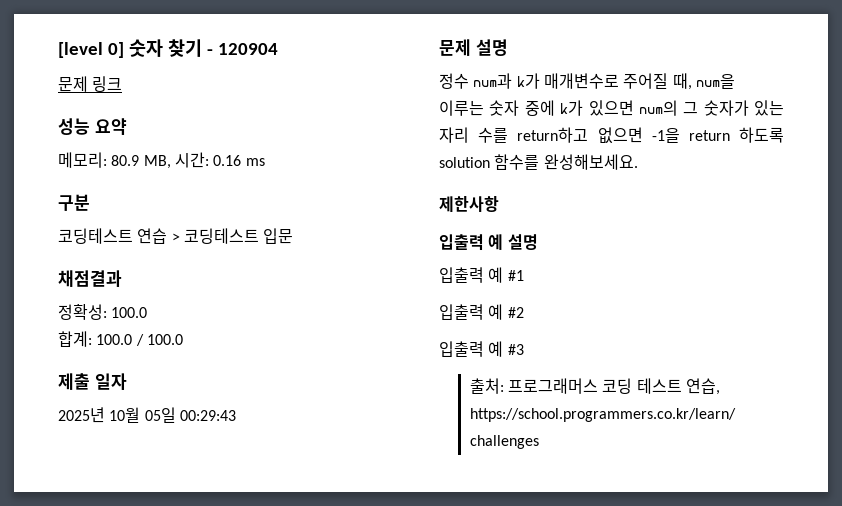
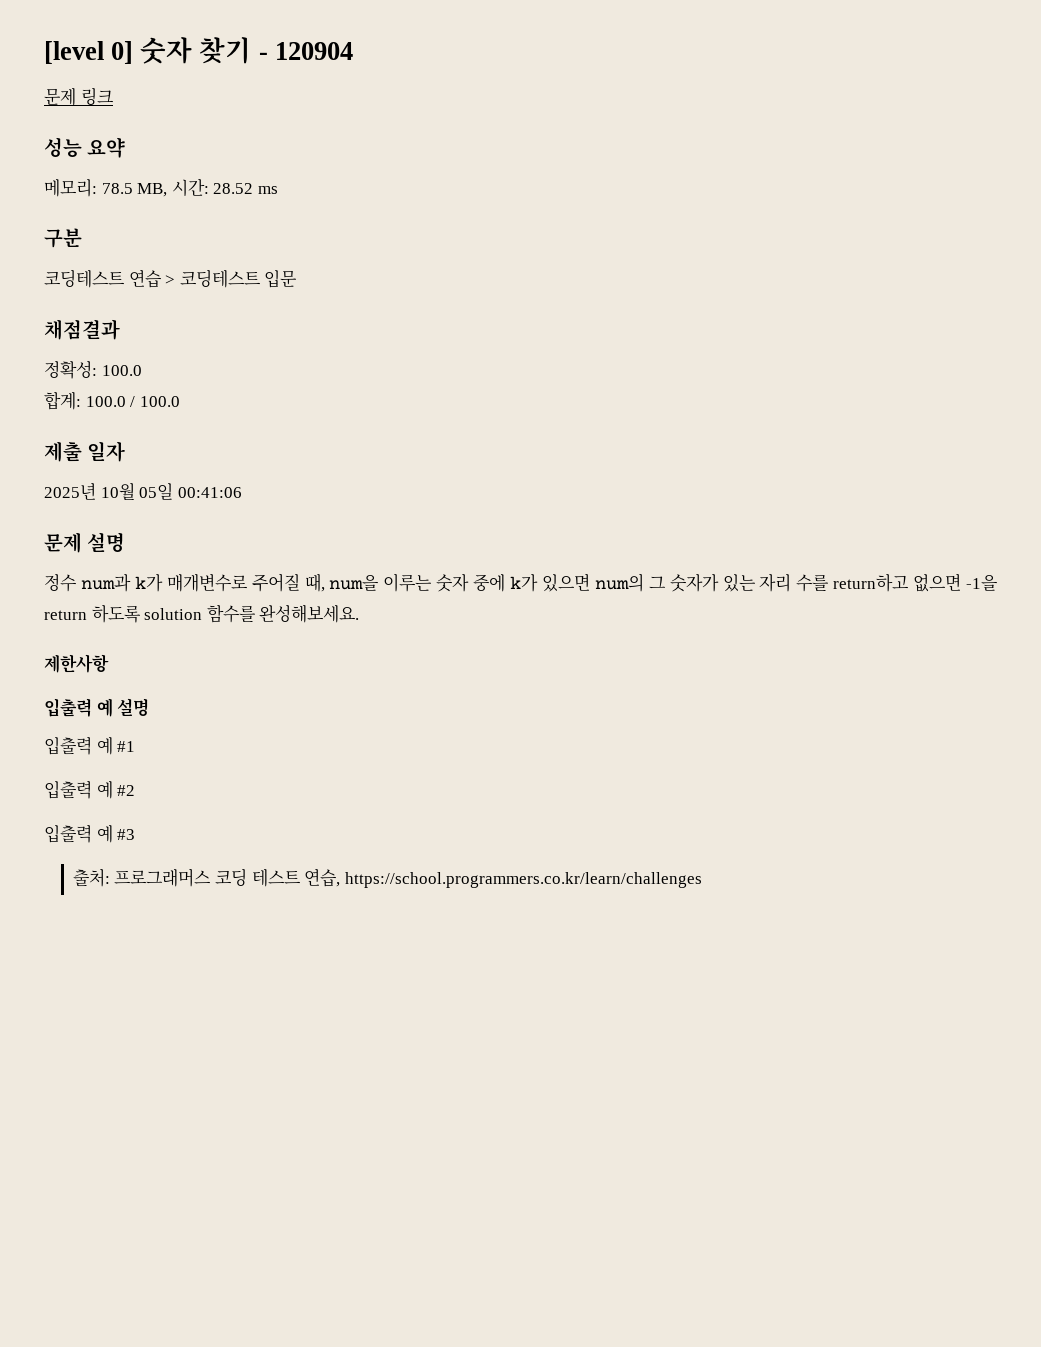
- 메모리: 80.9 MB, 시간: 0.16 ms
+ 메모리: 78.5 MB, 시간: 28.52 ms
- 2025년 10월 05일 00:29:43
+ 2025년 10월 05일 00:41:06

